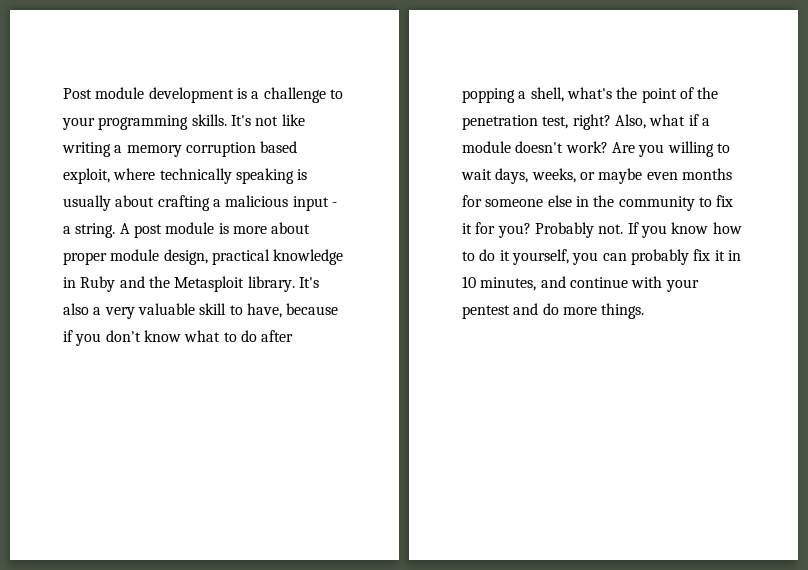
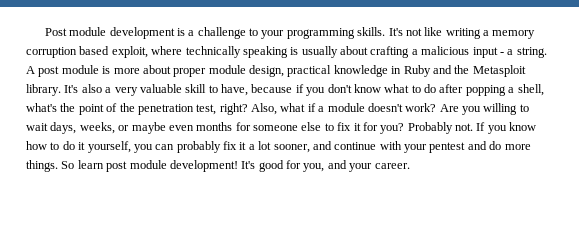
- Are you willing to wait days, weeks, or maybe even months for someone else in the community to fix it for you?
+ Are you willing to wait days, weeks, or maybe even months for someone else to fix it for you?
- If you know how to do it yourself, you can probably fix it in 10 minutes, and continue with your pentest and do more things.
+ If you know how to do it yourself, you can probably fix it a lot sooner, and continue with your pentest and do more things.
+ So learn post module development! It's good for you, and your career.

